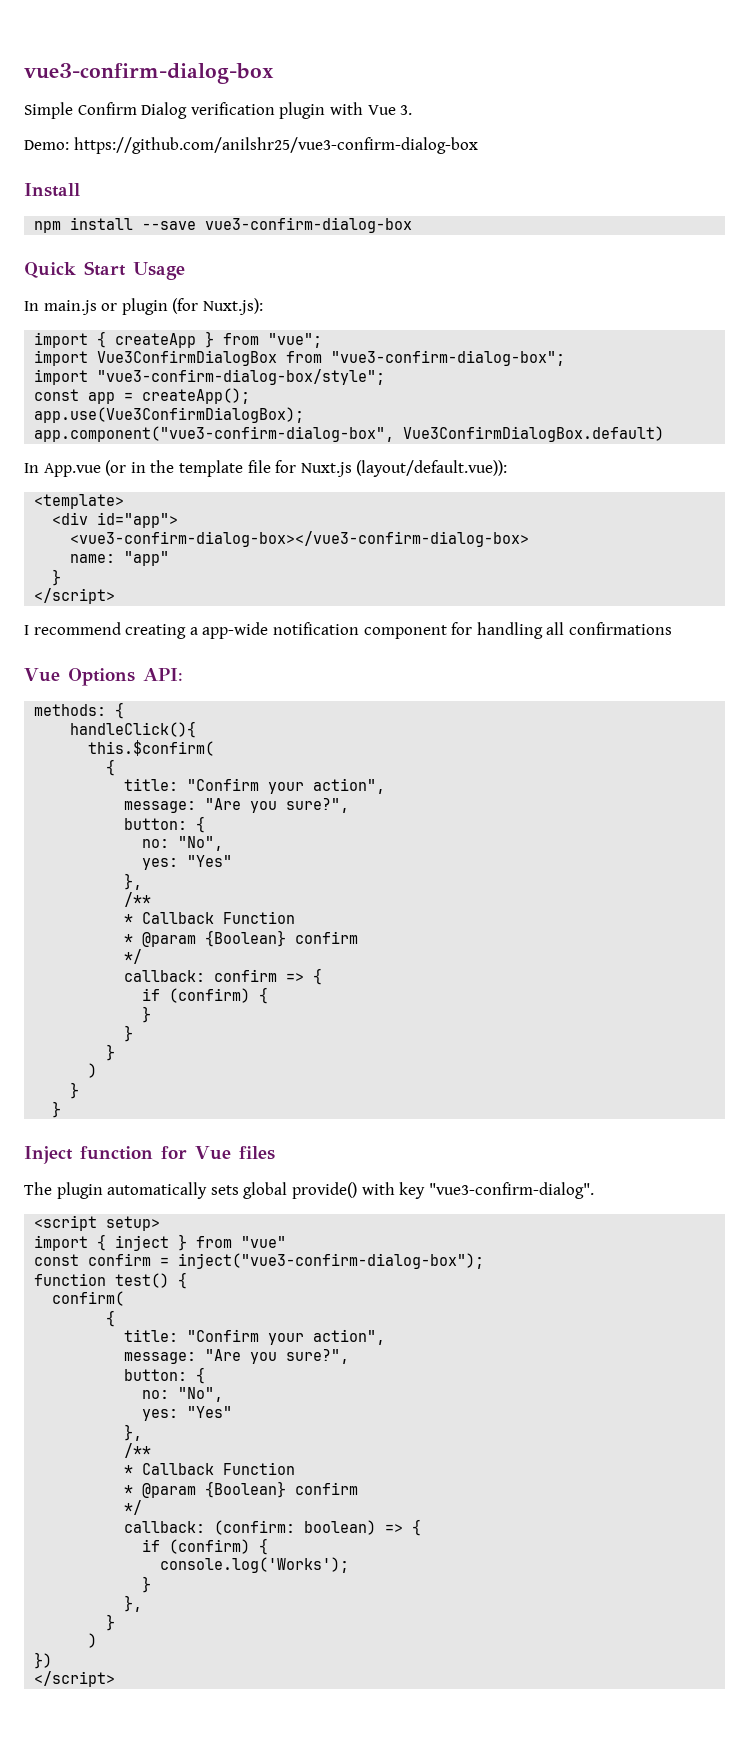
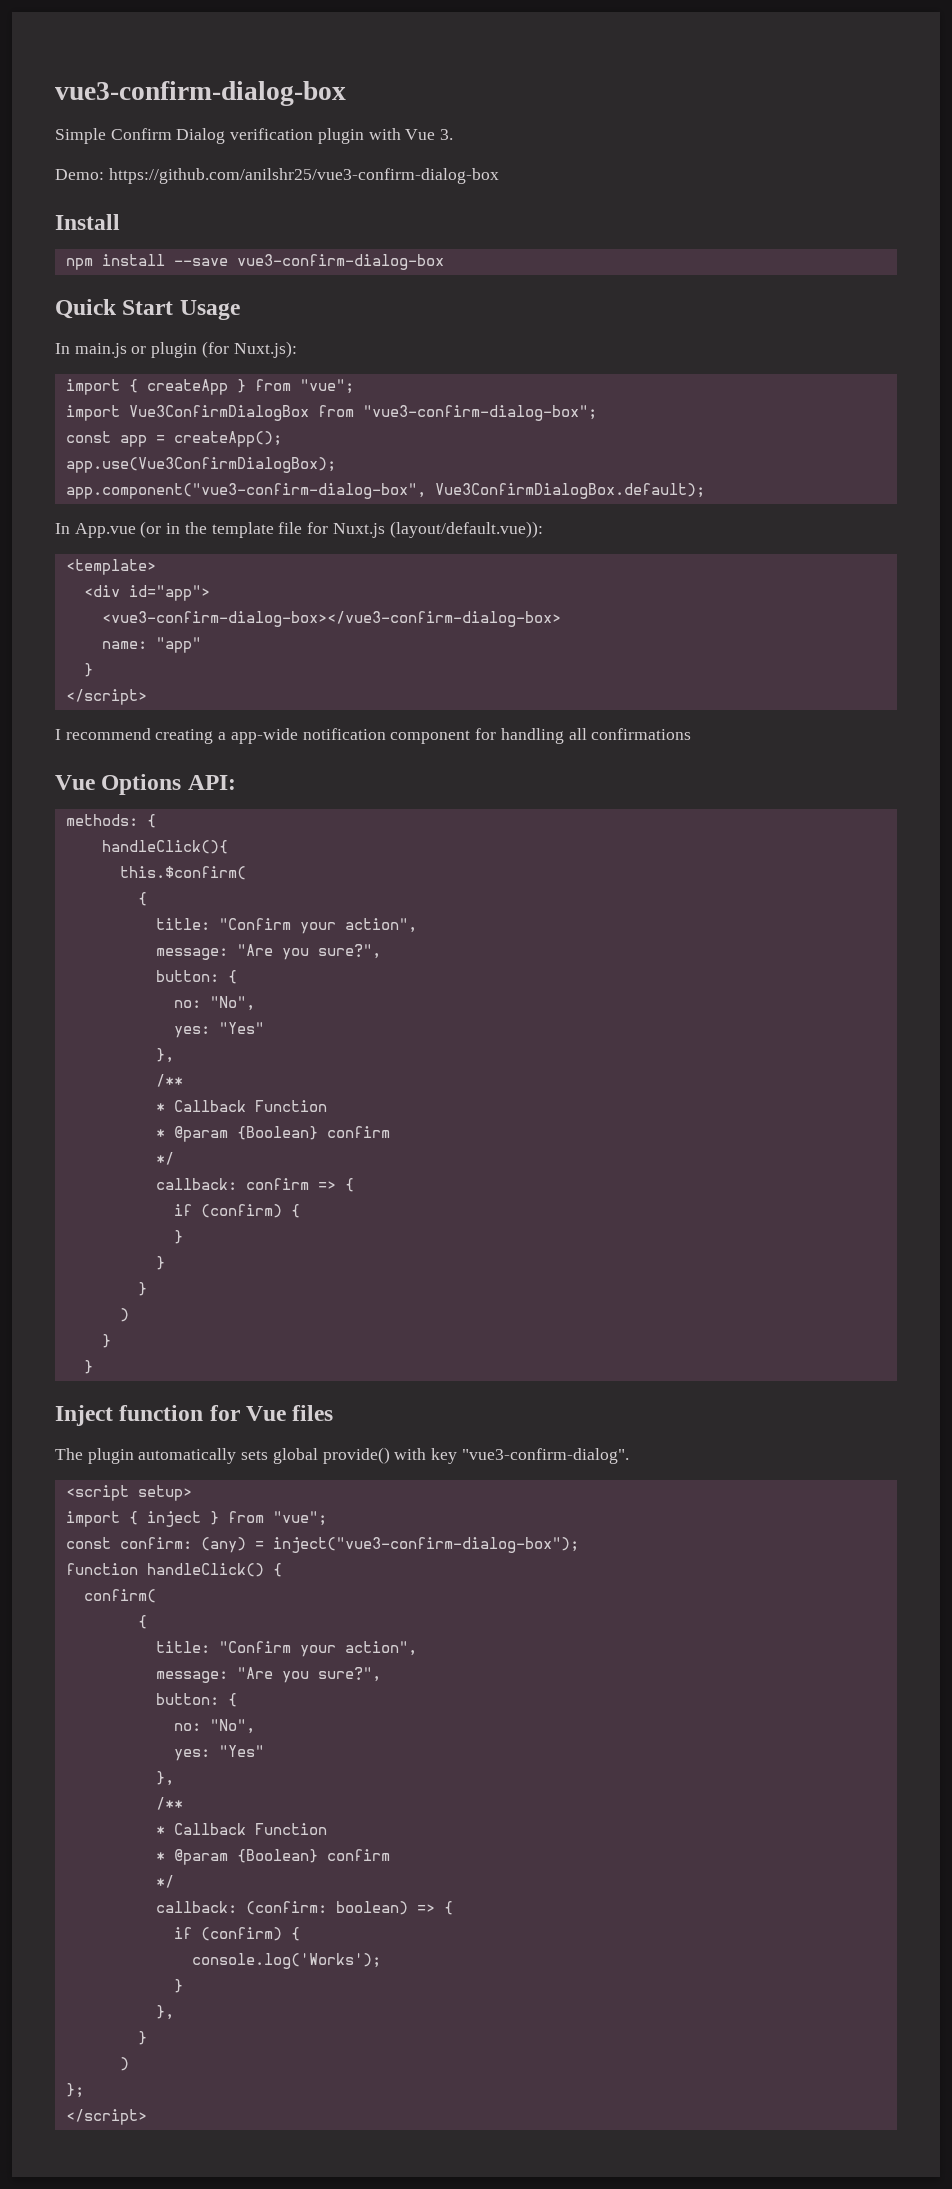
- import "vue3-confirm-dialog-box/style";
- app.component("vue3-confirm-dialog-box", Vue3ConfirmDialogBox.default)
+ app.component("vue3-confirm-dialog-box", Vue3ConfirmDialogBox.default);
- import { inject } from "vue"
- const confirm = inject("vue3-confirm-dialog-box");
+ import { inject } from "vue";
+ const confirm: (any) = inject("vue3-confirm-dialog-box");
- function test() {
+ function handleClick() {
- })
+ };

